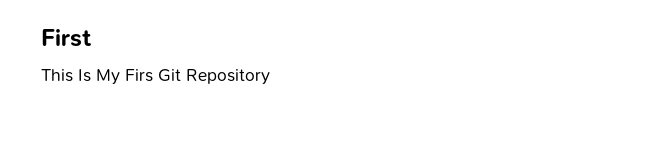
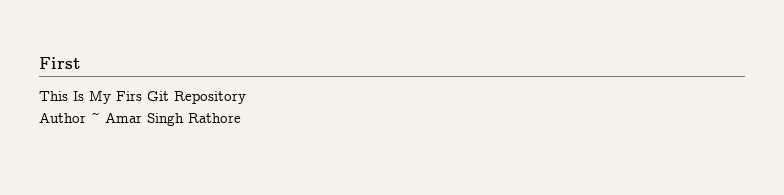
+ Author ~ Amar Singh Rathore

